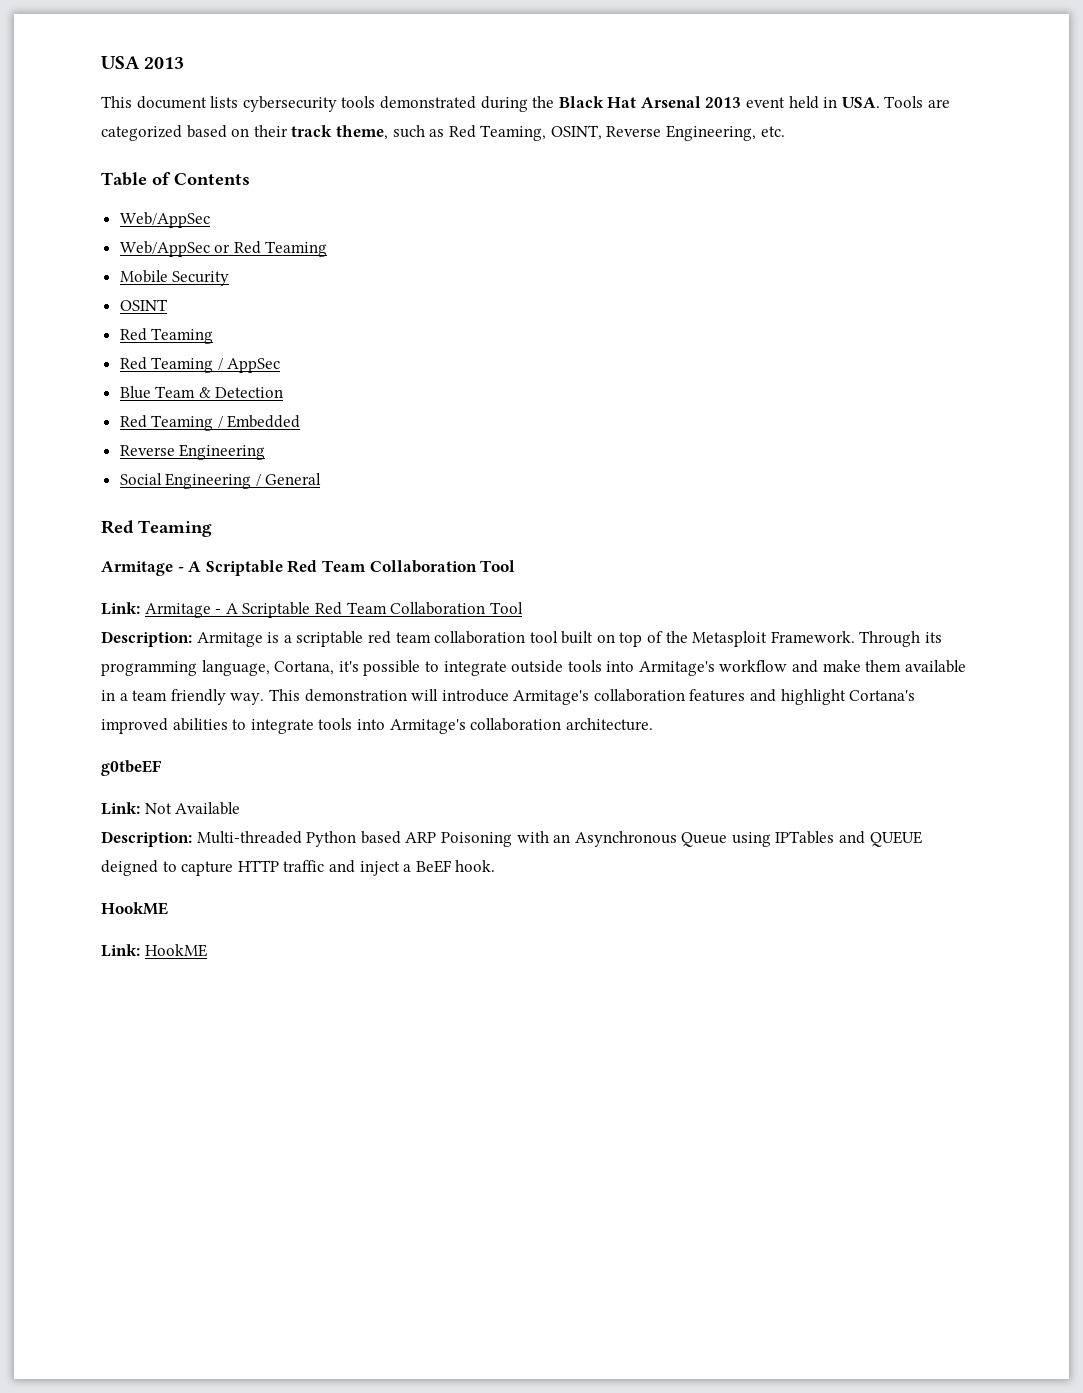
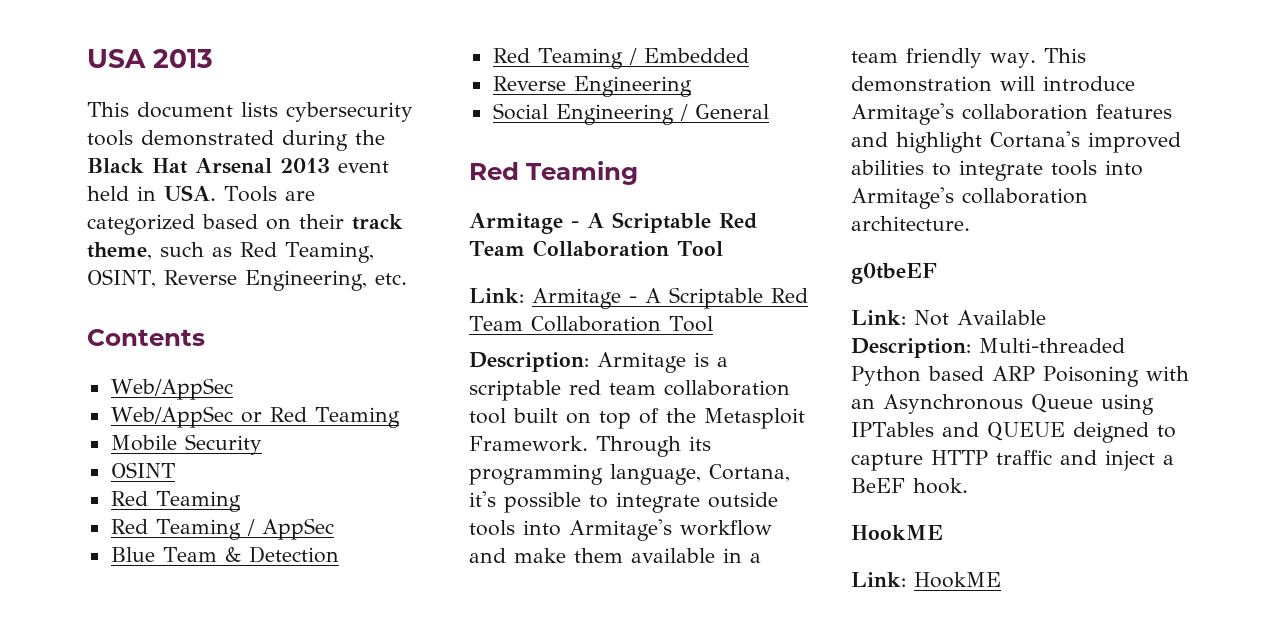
- Table of Contents
+ Contents

